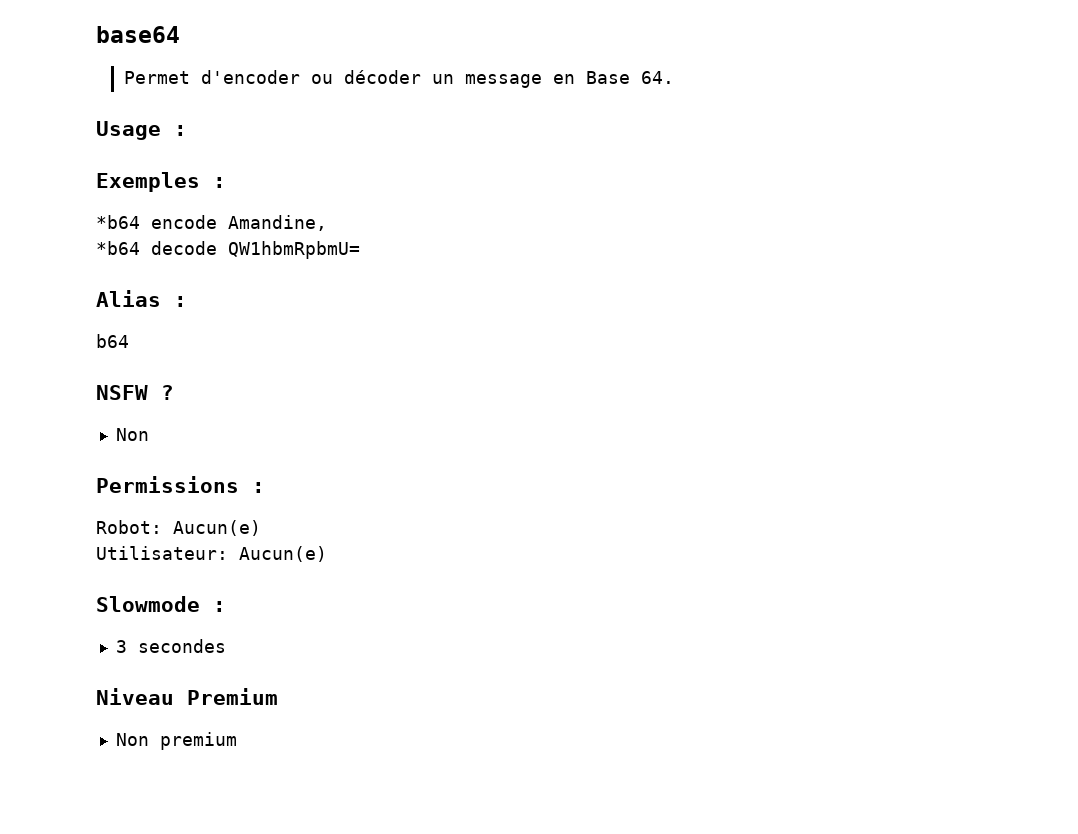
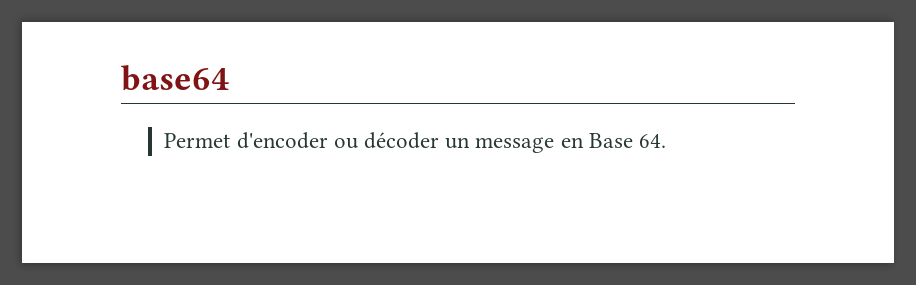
- Usage :
- Exemples :
- *b64 encode Amandine,
- *b64 decode QW1hbmRpbmU=
- Alias :
- b64
- NSFW ?
- Non
- Permissions :
- Robot: Aucun(e)
- Utilisateur: Aucun(e)
- Slowmode :
- 3 secondes
- Niveau Premium
- Non premium

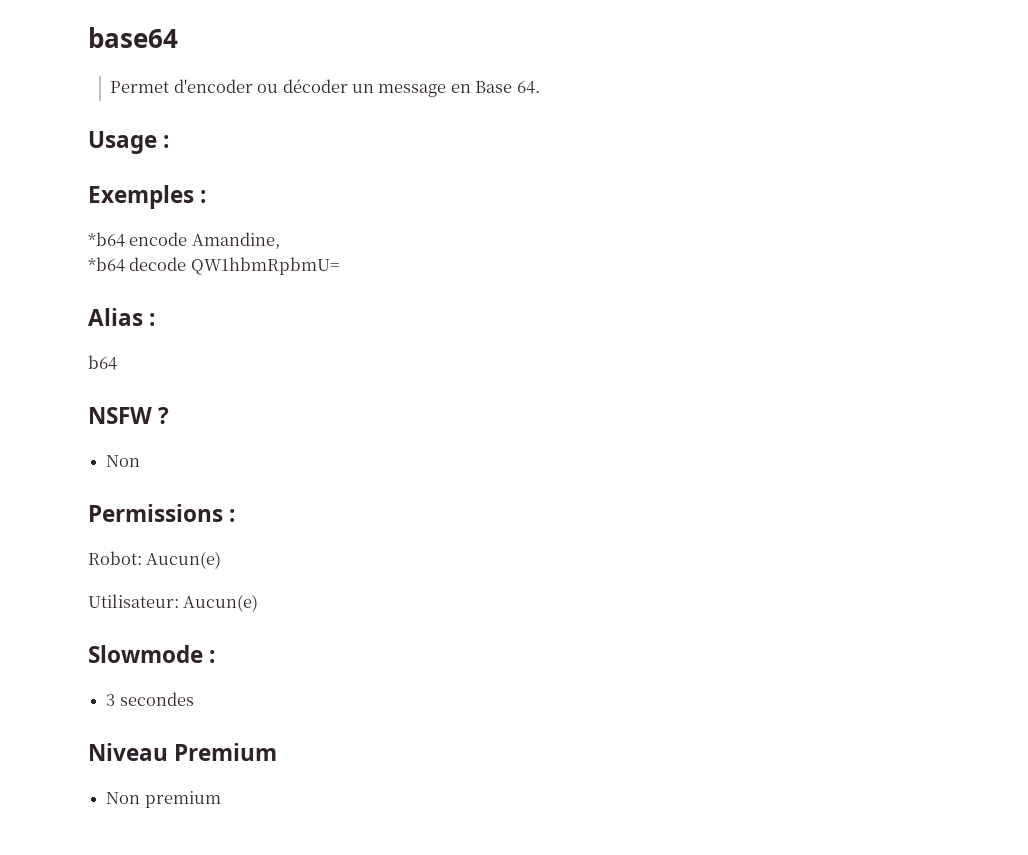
+ Usage :
+ Exemples :
+ *b64 encode Amandine,
+ *b64 decode QW1hbmRpbmU=
+ Alias :
+ b64
+ NSFW ?
+ Non
+ Permissions :
+ Robot: Aucun(e)
+ Utilisateur: Aucun(e)
+ Slowmode :
+ 3 secondes
+ Niveau Premium
+ Non premium

